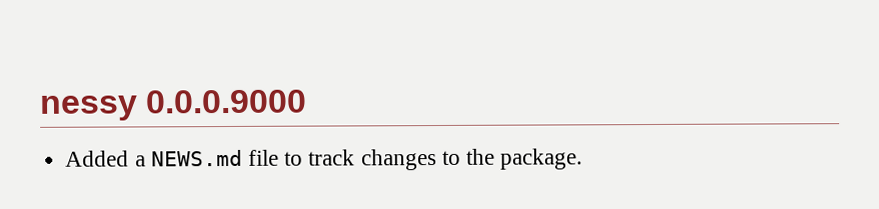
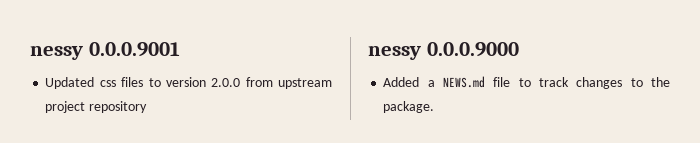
+ nessy 0.0.0.9001
+ Updated css files to version 2.0.0 from upstream project repository

